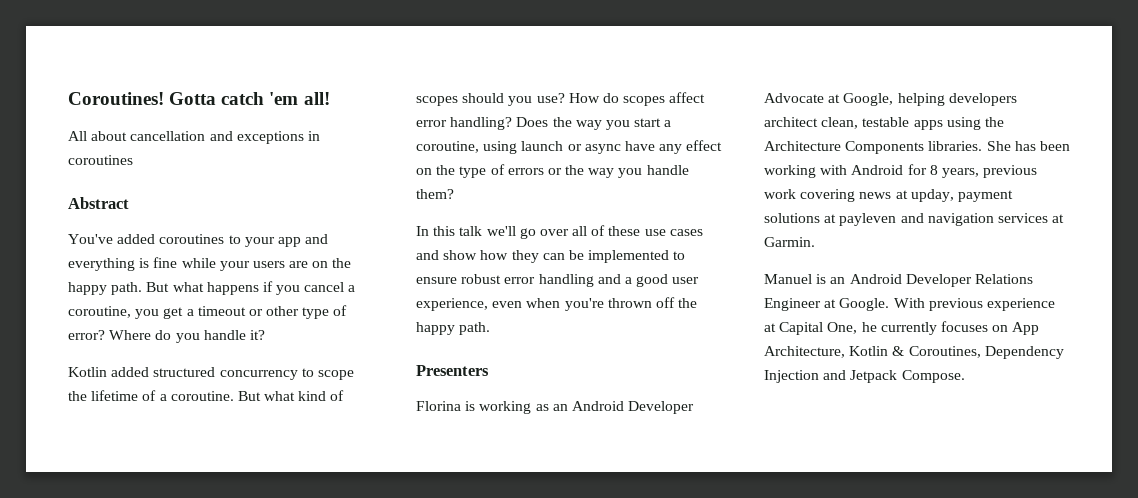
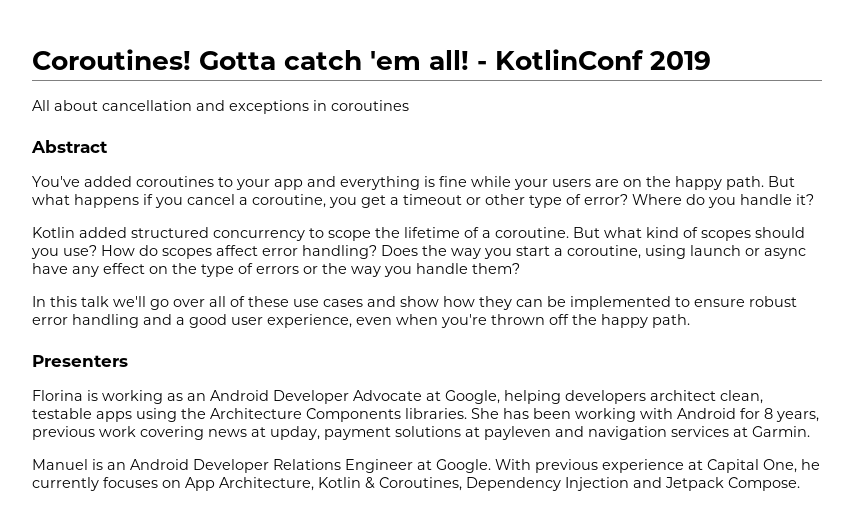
+ - KotlinConf 2019

